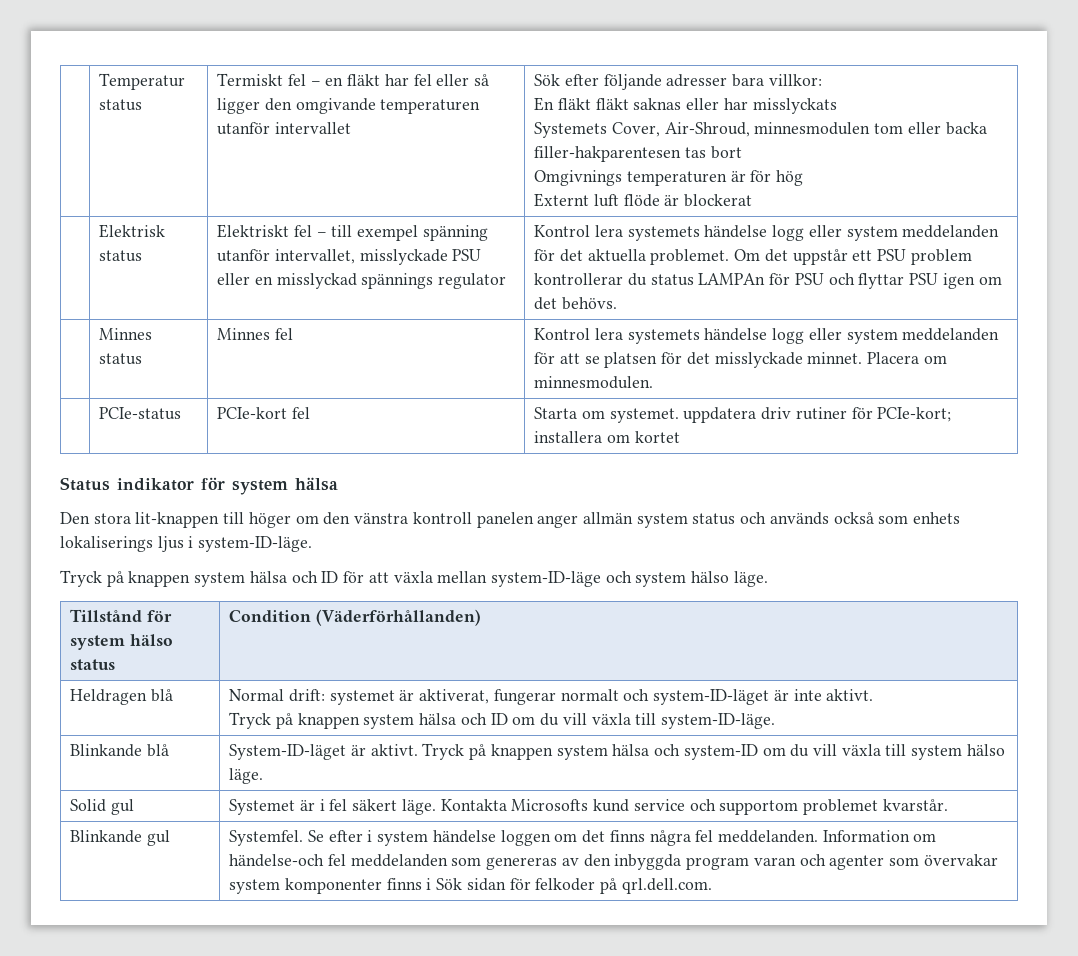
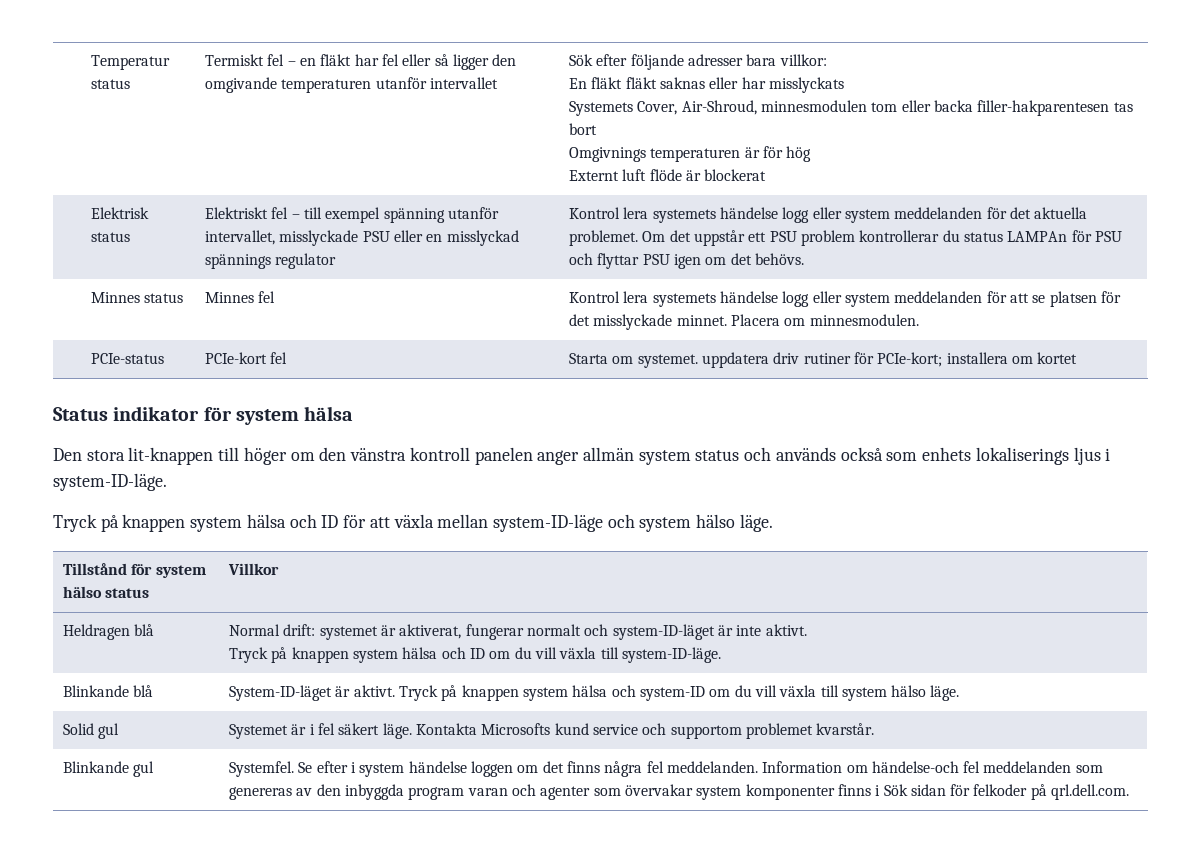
- Tillstånd för system hälso status | Condition (Väderförhållanden)
+ Tillstånd för system hälso status | Villkor

